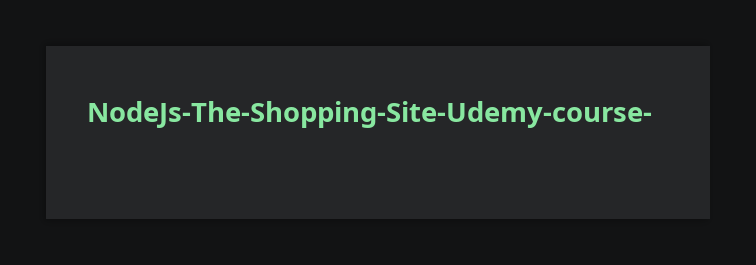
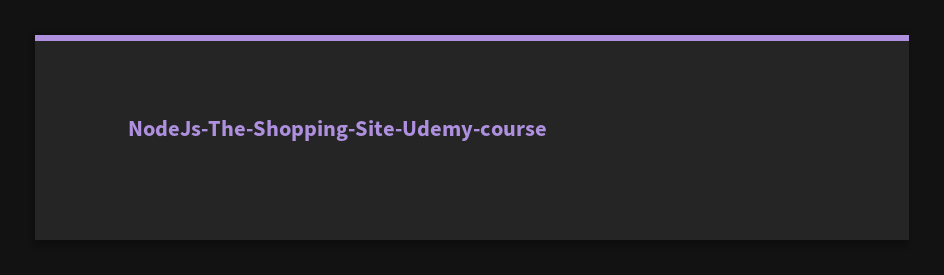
- NodeJs-The-Shopping-Site-Udemy-course-
+ NodeJs-The-Shopping-Site-Udemy-course

